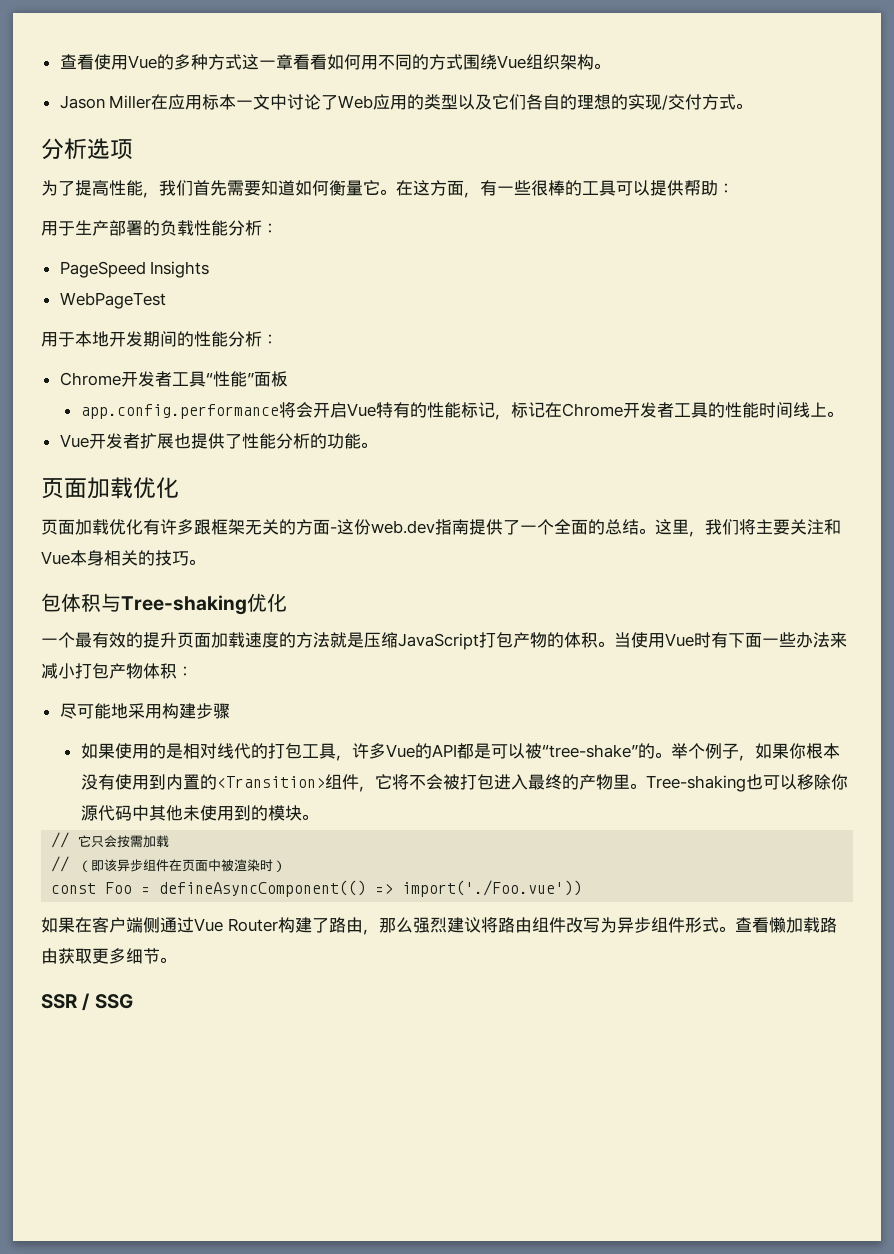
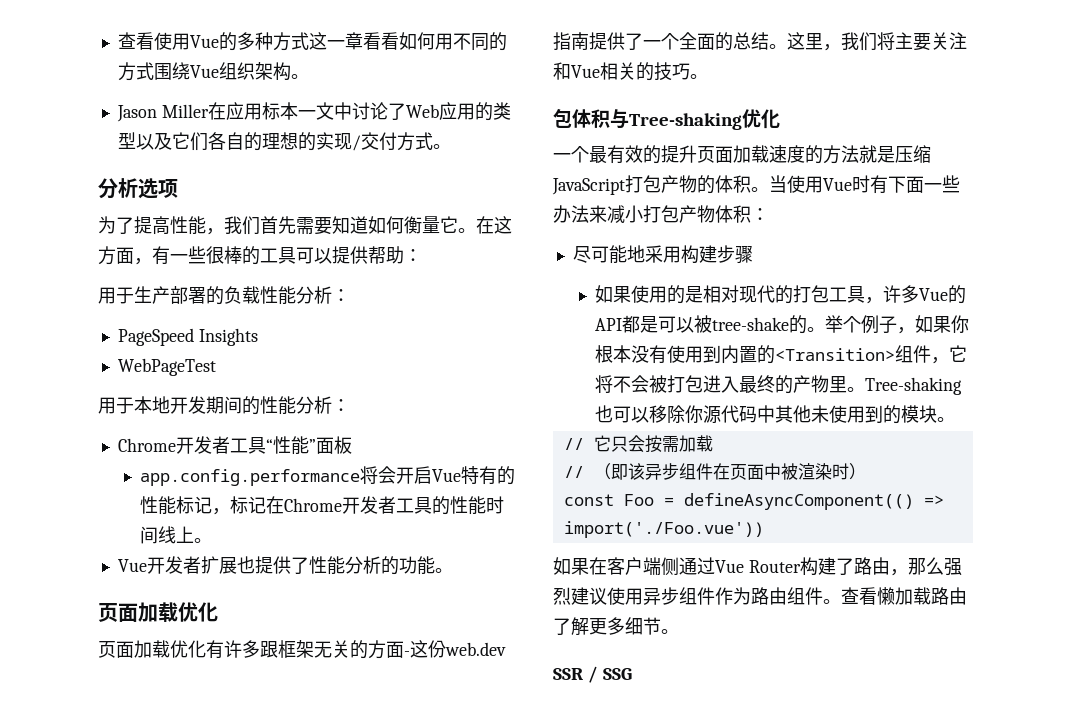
- 这里，我们将主要关注和Vue本身相关的技巧。
+ 这里，我们将主要关注和Vue相关的技巧。
- 如果使用的是相对线代的打包工具，许多Vue的API都是可以被“tree-shake”的。
+ 如果使用的是相对现代的打包工具，许多Vue的API都是可以被tree-shake的。
- 如果在客户端侧通过Vue Router构建了路由，那么强烈建议将路由组件改写为异步组件形式。
+ 如果在客户端侧通过Vue Router构建了路由，那么强烈建议使用异步组件作为路由组件。
- 查看懒加载路由获取更多细节。
+ 查看懒加载路由了解更多细节。

